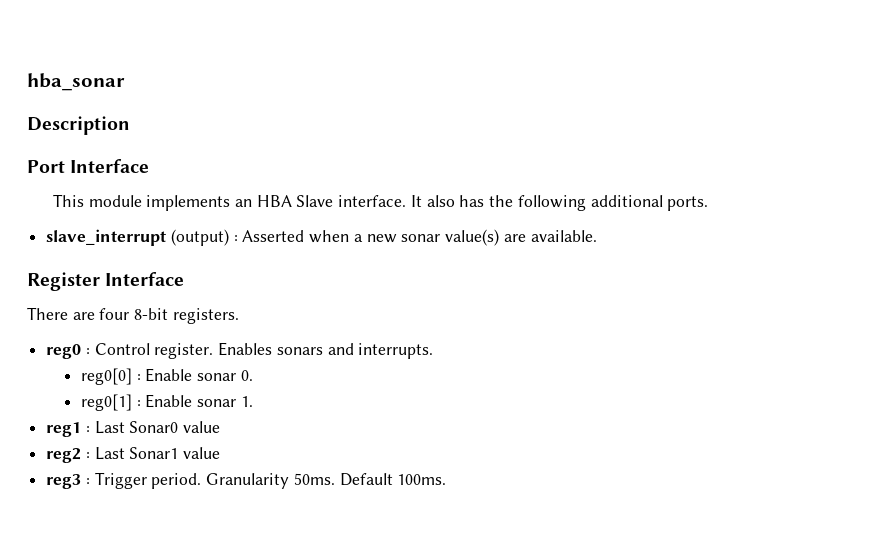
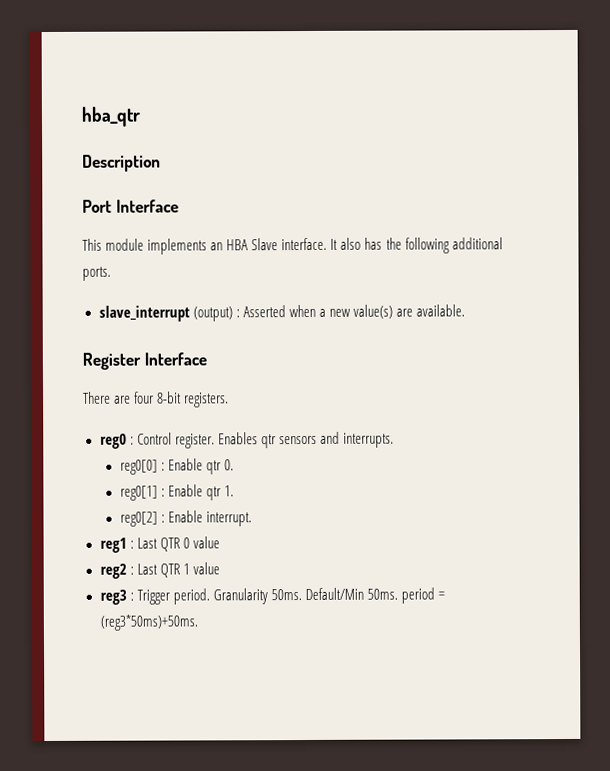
- hba_sonar
+ hba_qtr
- slave_interrupt (output) : Asserted when a new sonar value(s) are available.
+ slave_interrupt (output) : Asserted when a new value(s) are available.
- Enables sonars and interrupts.
+ Enables qtr sensors and interrupts.
- reg0[0] : Enable sonar 0.
+ reg0[0] : Enable qtr 0.
- reg0[1] : Enable sonar 1.
+ reg0[1] : Enable qtr 1.
+ reg0[2] : Enable interrupt.
- reg1 : Last Sonar0 value
+ reg1 : Last QTR 0 value
- reg2 : Last Sonar1 value
+ reg2 : Last QTR 1 value
- Default 100ms.
+ Default/Min 50ms. period = (reg3*50ms)+50ms.

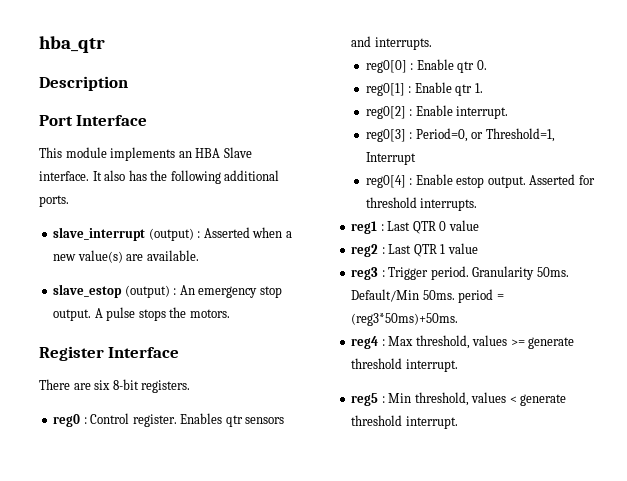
+ slave_estop (output) : An emergency stop output. A pulse stops the motors.
- There are four 8-bit registers.
+ There are six 8-bit registers.
+ reg0[3] : Period=0, or Threshold=1, Interrupt
+ reg0[4] : Enable estop output. Asserted for threshold interrupts.
+ reg4 : Max threshold, values >= generate threshold interrupt.
+ reg5 : Min threshold, values < generate threshold interrupt.

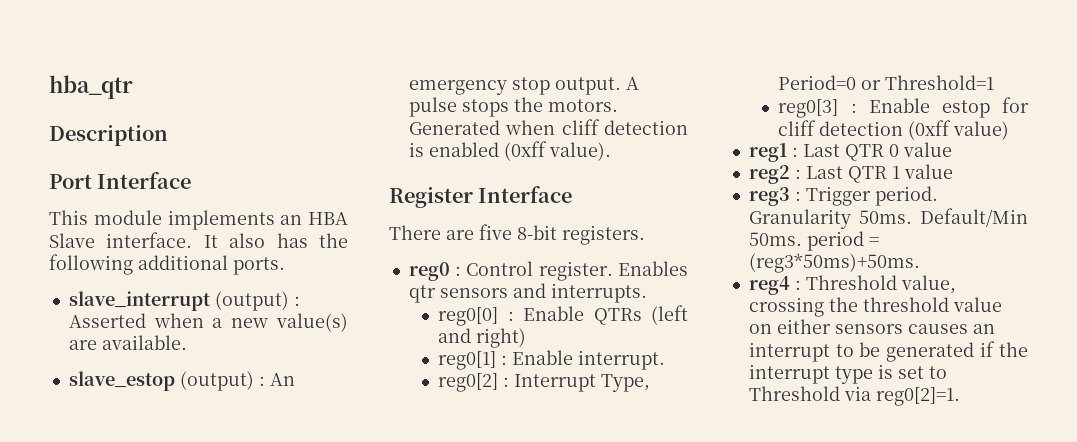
+ Generated when cliff detection is enabled (0xff value).
- There are six 8-bit registers.
+ There are five 8-bit registers.
- reg0[0] : Enable qtr 0.
+ reg0[0] : Enable QTRs (left and right)
- reg0[1] : Enable qtr 1.
+ reg0[1] : Enable interrupt.
- reg0[2] : Enable interrupt.
- reg0[3] : Period=0, or Threshold=1, Interrupt
- reg0[4] : Enable estop output. Asserted for threshold interrupts.
+ reg0[2] : Interrupt Type, Period=0 or Threshold=1
+ reg0[3] : Enable estop for cliff detection (0xff value)
- reg4 : Max threshold, values >= generate threshold interrupt.
- reg5 : Min threshold, values < generate threshold interrupt.
+ reg4 : Threshold value, crossing the threshold value on either sensors causes an interrupt to be generated if the interrupt type is set to Threshold via reg0[2]=1.

